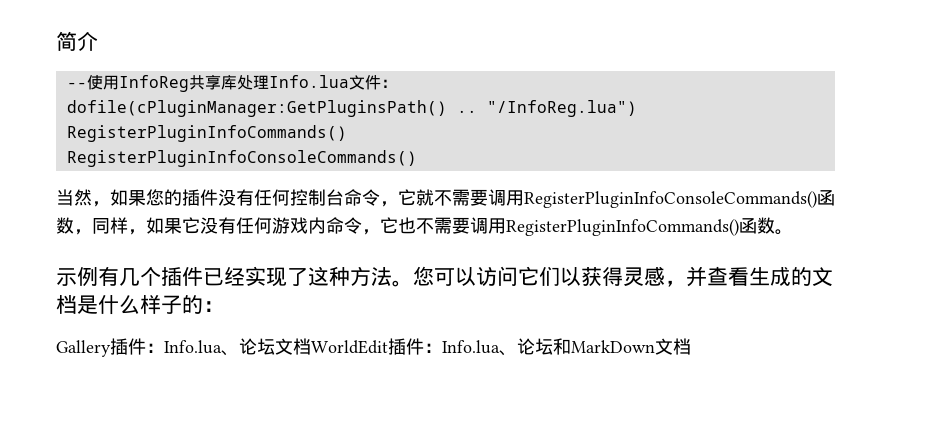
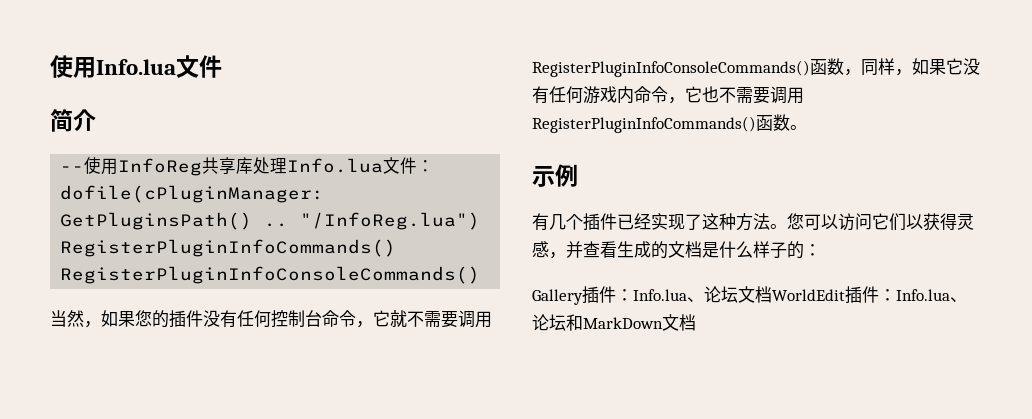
+ 使用Info.lua文件
- 示例有几个插件已经实现了这种方法。
+ 示例
+ 有几个插件已经实现了这种方法。

